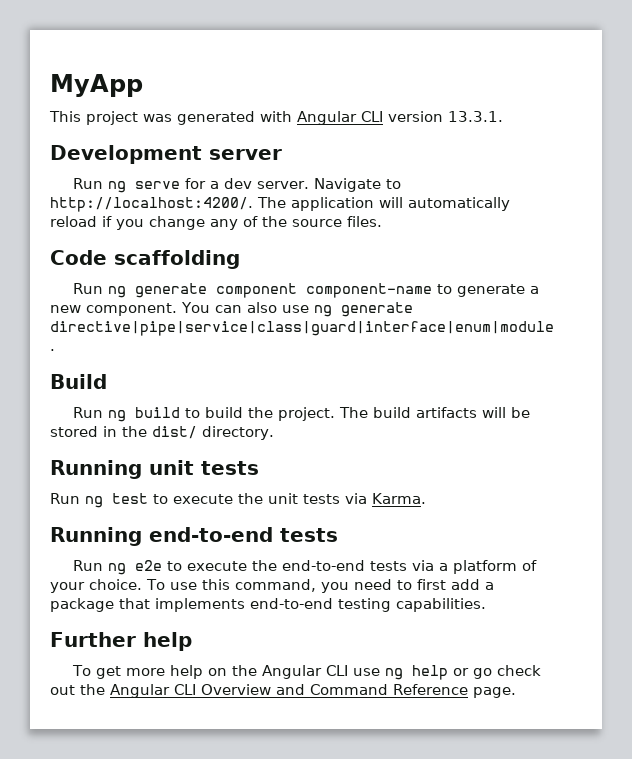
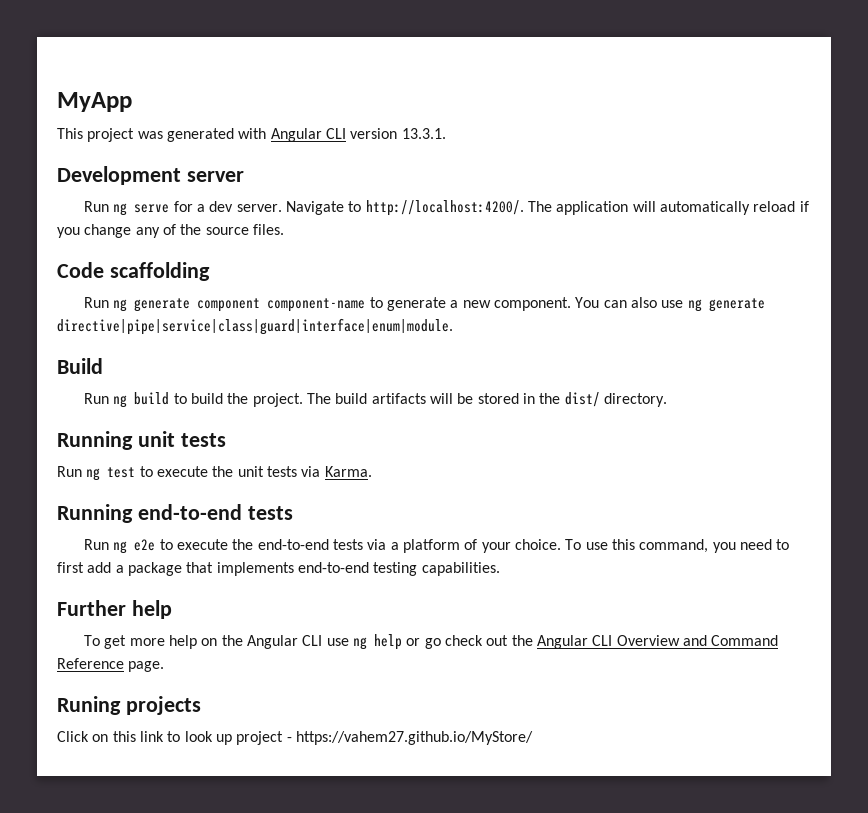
+ Runing projects
+ Click on this link to look up project - https://vahem27.github.io/MyStore/

